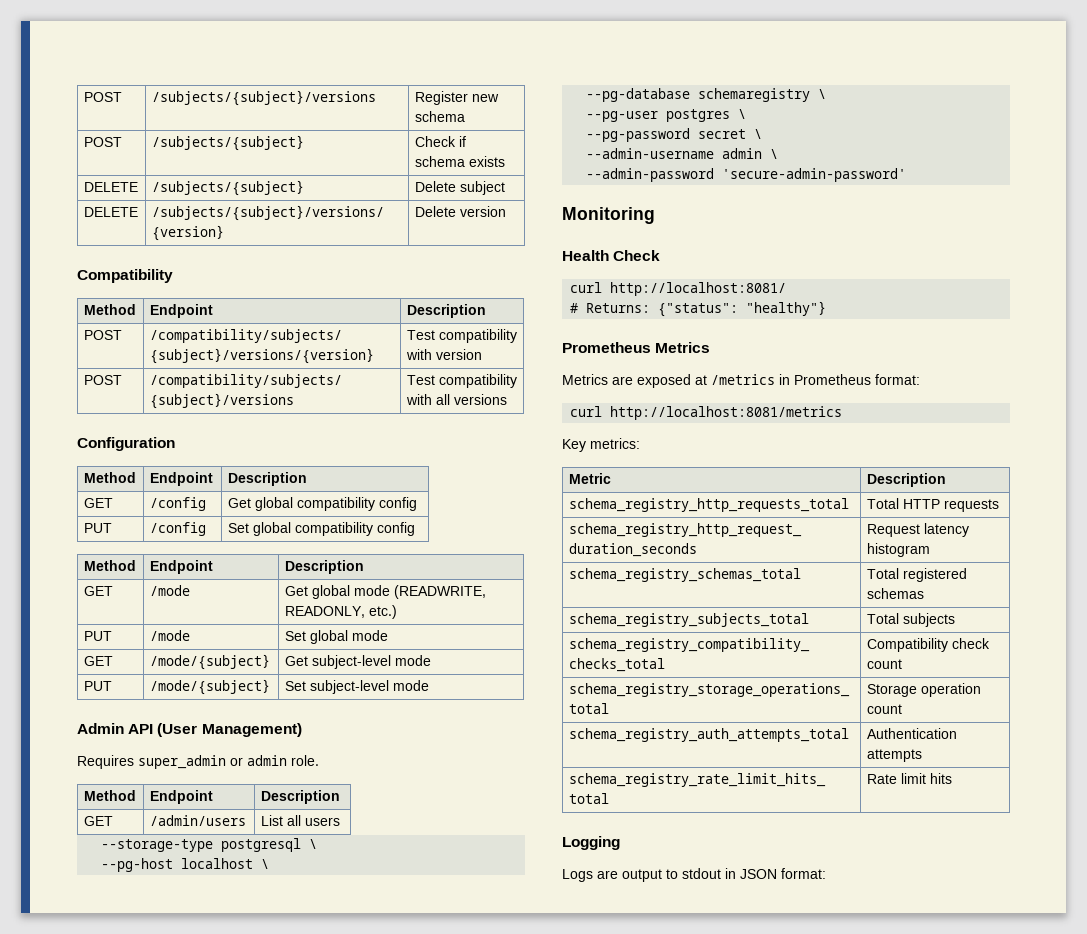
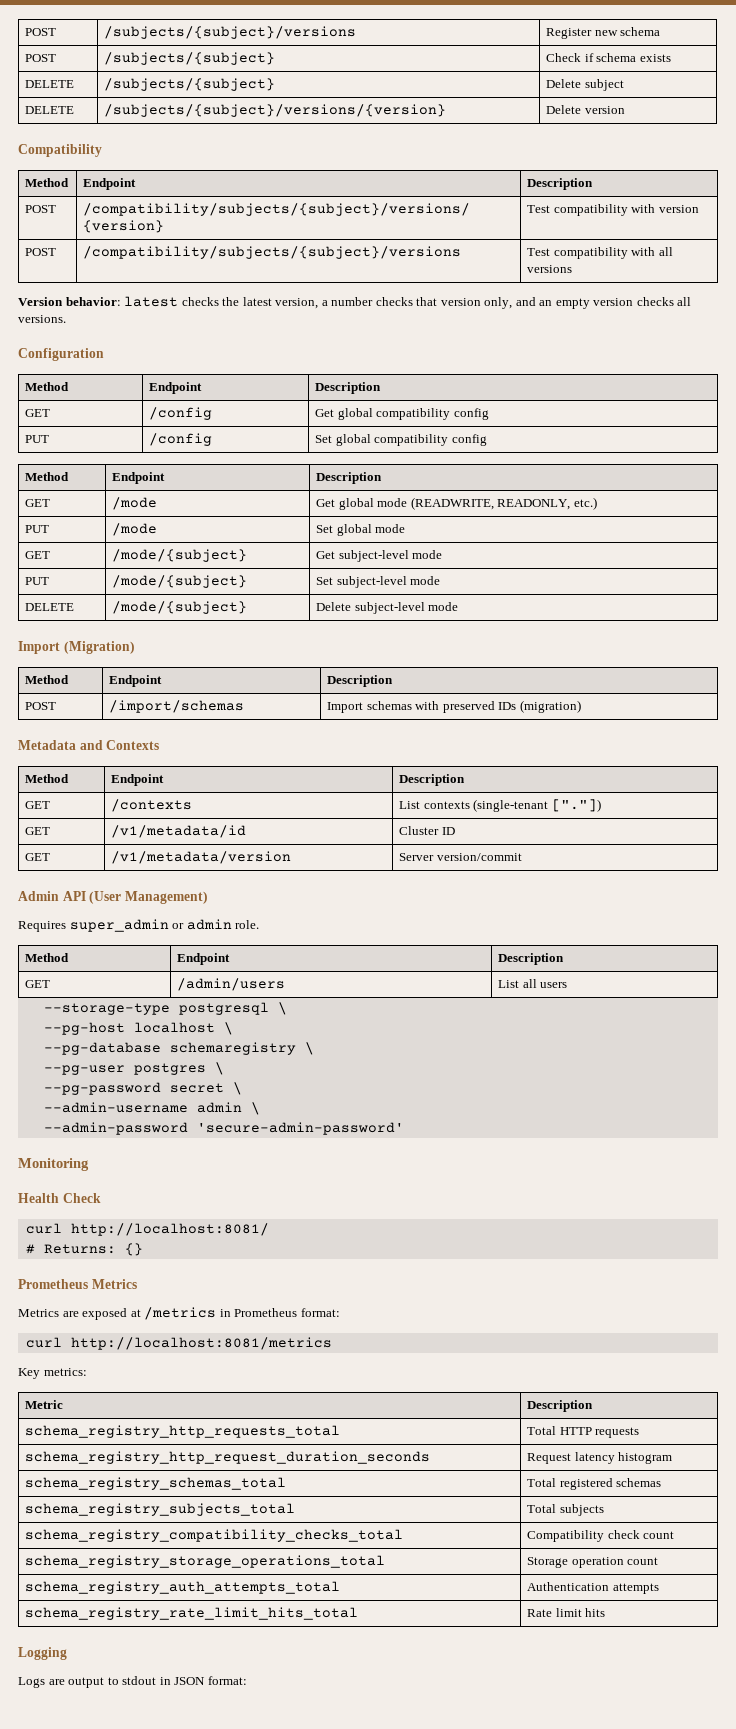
+ Version behavior: latest checks the latest version, a number checks that version only, and an empty version checks all versions.
+ DELETE | /mode/{subject} | Delete subject-level mode
+ Import (Migration)
+ Method | Endpoint | Description
+ POST | /import/schemas | Import schemas with preserved IDs (migration)
+ Metadata and Contexts
+ Method | Endpoint | Description
+ GET | /contexts | List contexts (single-tenant ["."])
+ GET | /v1/metadata/id | Cluster ID
+ GET | /v1/metadata/version | Server version/commit
- # Returns: {"status": "healthy"}
+ # Returns: {}

